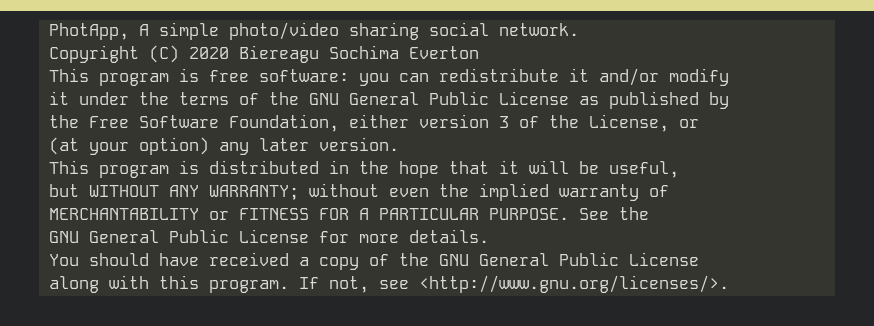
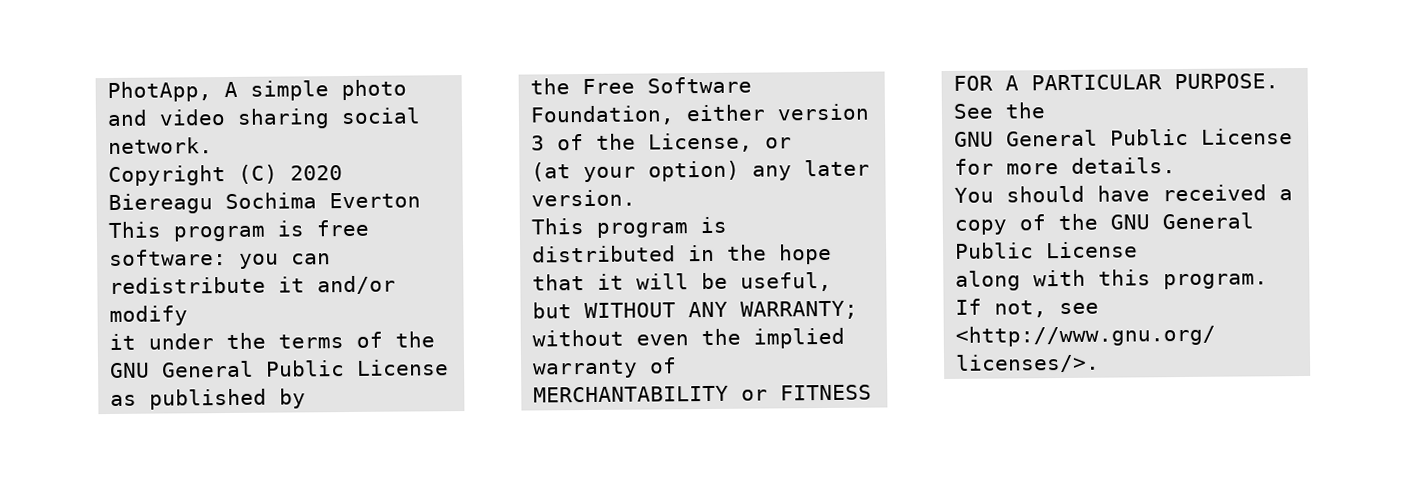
- PhotApp, A simple photo/video sharing social network.
+ PhotApp, A simple photo and video sharing social network.

